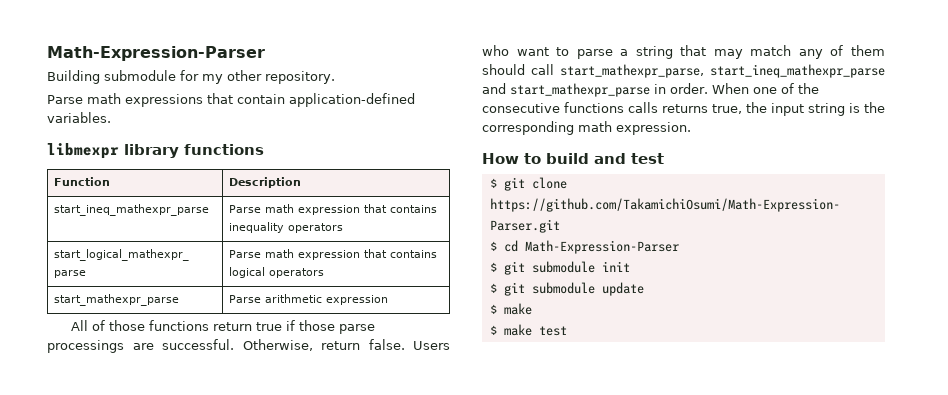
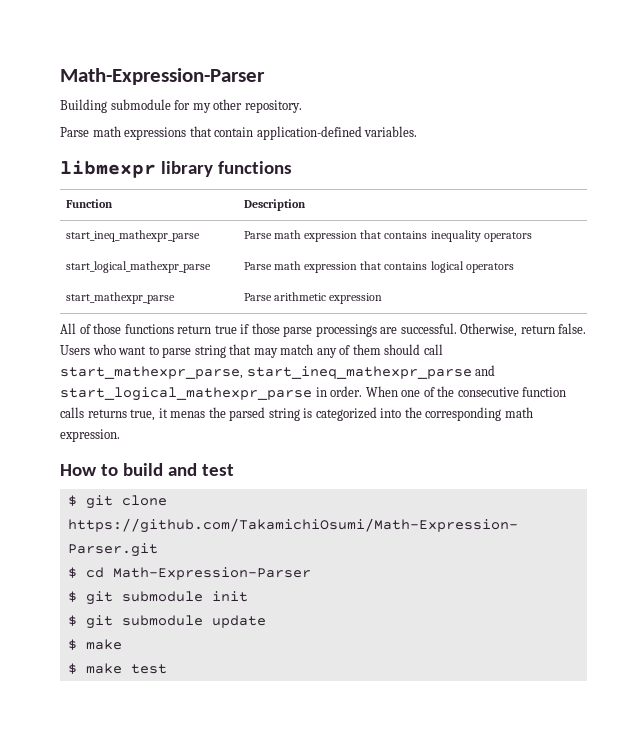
- Users who want to parse a string that may match any of them should call start_mathexpr_parse, start_ineq_mathexpr_parse and start_mathexpr_parse in order.
+ Users who want to parse string that may match any of them should call start_mathexpr_parse, start_ineq_mathexpr_parse and start_logical_mathexpr_parse in order.
- When one of the consecutive functions calls returns true, the input string is the corresponding math expression.
+ When one of the consecutive function calls returns true, it menas the parsed string is categorized into the corresponding math expression.

